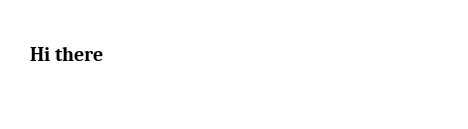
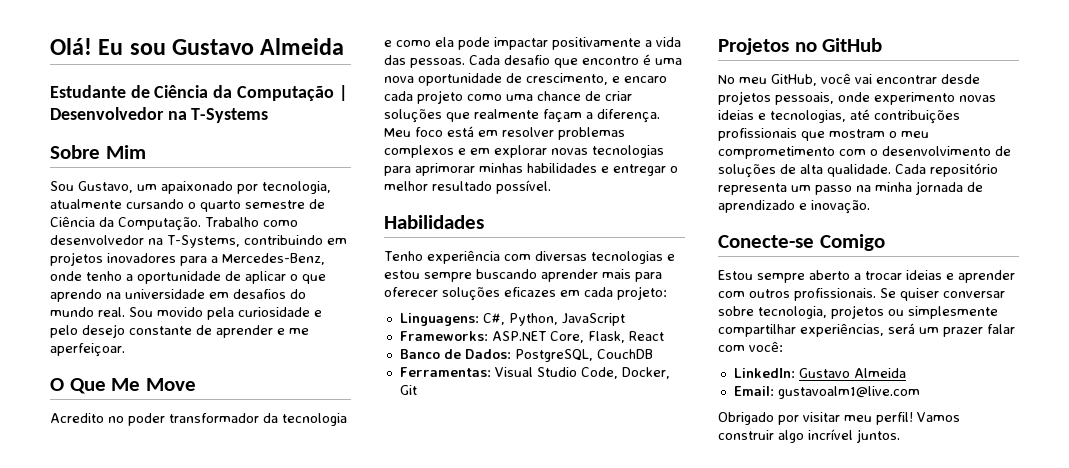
- Hi there
+ Olá! Eu sou Gustavo Almeida
+ Estudante de Ciência da Computação | Desenvolvedor na T-Systems
+ Sobre Mim
+ Sou Gustavo, um apaixonado por tecnologia, atualmente cursando o quarto semestre de Ciência da Computação. Trabalho como desenvolvedor na T-Systems, contribuindo em projetos inovadores para a Mercedes-Benz, onde tenho a oportunidade de aplicar o que aprendo na universidade em desafios do mundo real. Sou movido pela curiosidade e pelo desejo constante de aprender e me aperfeiçoar.
+ O Que Me Move
+ Acredito no poder transformador da tecnologia e como ela pode impactar positivamente a vida das pessoas. Cada desafio que encontro é uma nova oportunidade de crescimento, e encaro cada projeto como uma chance de criar soluções que realmente façam a diferença. Meu foco está em resolver problemas complexos e em explorar novas tecnologias para aprimorar minhas habilidades e entregar o melhor resultado possível.
+ Habilidades
+ Tenho experiência com diversas tecnologias e estou sempre buscando aprender mais para oferecer soluções eficazes em cada projeto:
+ Linguagens: C#, Python, JavaScript
+ Frameworks: ASP.NET Core, Flask, React
+ Banco de Dados: PostgreSQL, CouchDB
+ Ferramentas: Visual Studio Code, Docker, Git
+ Projetos no GitHub
+ No meu GitHub, você vai encontrar desde projetos pessoais, onde experimento novas ideias e tecnologias, até contribuições profissionais que mostram o meu comprometimento com o desenvolvimento de soluções de alta qualidade. Cada repositório representa um passo na minha jornada de aprendizado e inovação.
+ Conecte-se Comigo
+ Estou sempre aberto a trocar ideias e aprender com outros profissionais. Se quiser conversar sobre tecnologia, projetos ou simplesmente compartilhar experiências, será um prazer falar com você:
+ LinkedIn: Gustavo Almeida
+ Email: gustavoalm1@live.com
+ Obrigado por visitar meu perfil! Vamos construir algo incrível juntos.

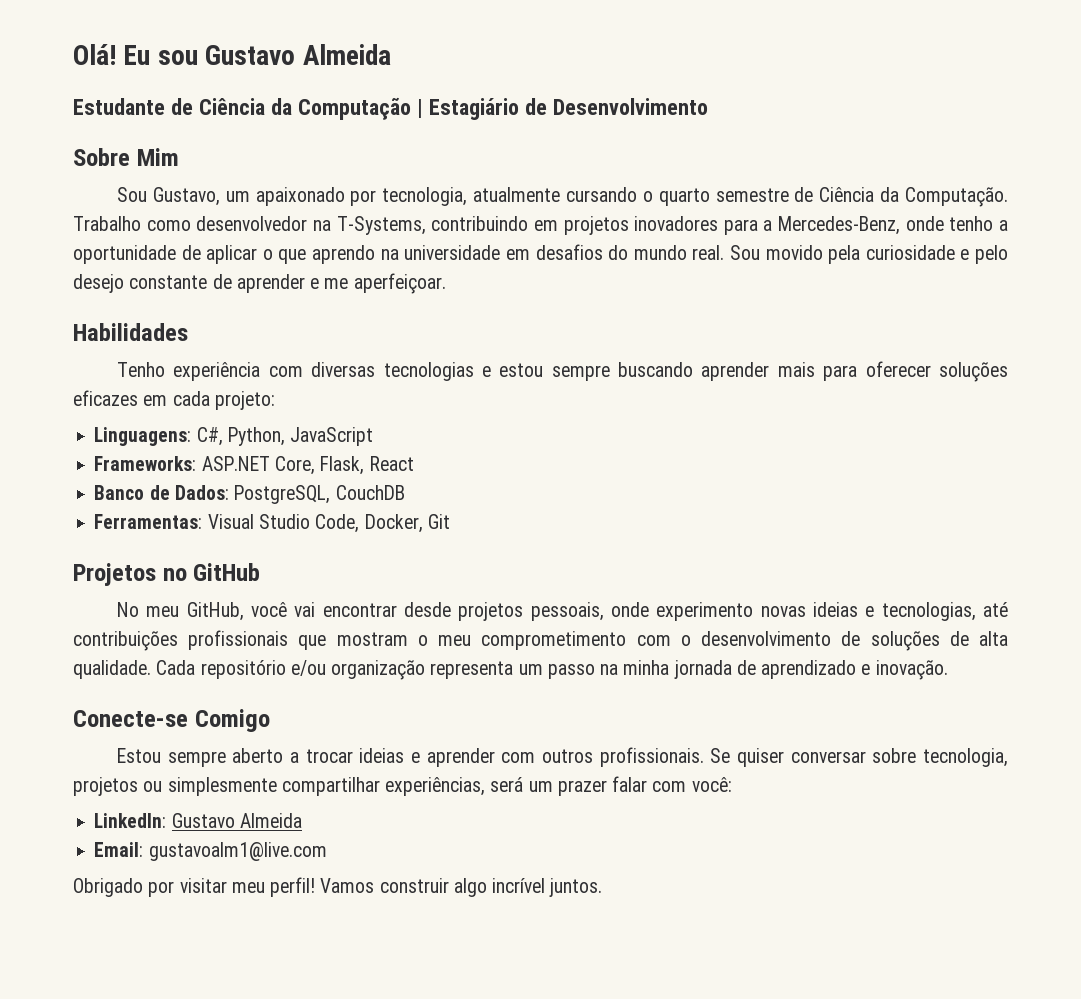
- Estudante de Ciência da Computação | Desenvolvedor na T-Systems
+ Estudante de Ciência da Computação | Estagiário de Desenvolvimento
- O Que Me Move
- Acredito no poder transformador da tecnologia e como ela pode impactar positivamente a vida das pessoas. Cada desafio que encontro é uma nova oportunidade de crescimento, e encaro cada projeto como uma chance de criar soluções que realmente façam a diferença. Meu foco está em resolver problemas complexos e em explorar novas tecnologias para aprimorar minhas habilidades e entregar o melhor resultado possível.
- Cada repositório representa um passo na minha jornada de aprendizado e inovação.
+ Cada repositório e/ou organização representa um passo na minha jornada de aprendizado e inovação.

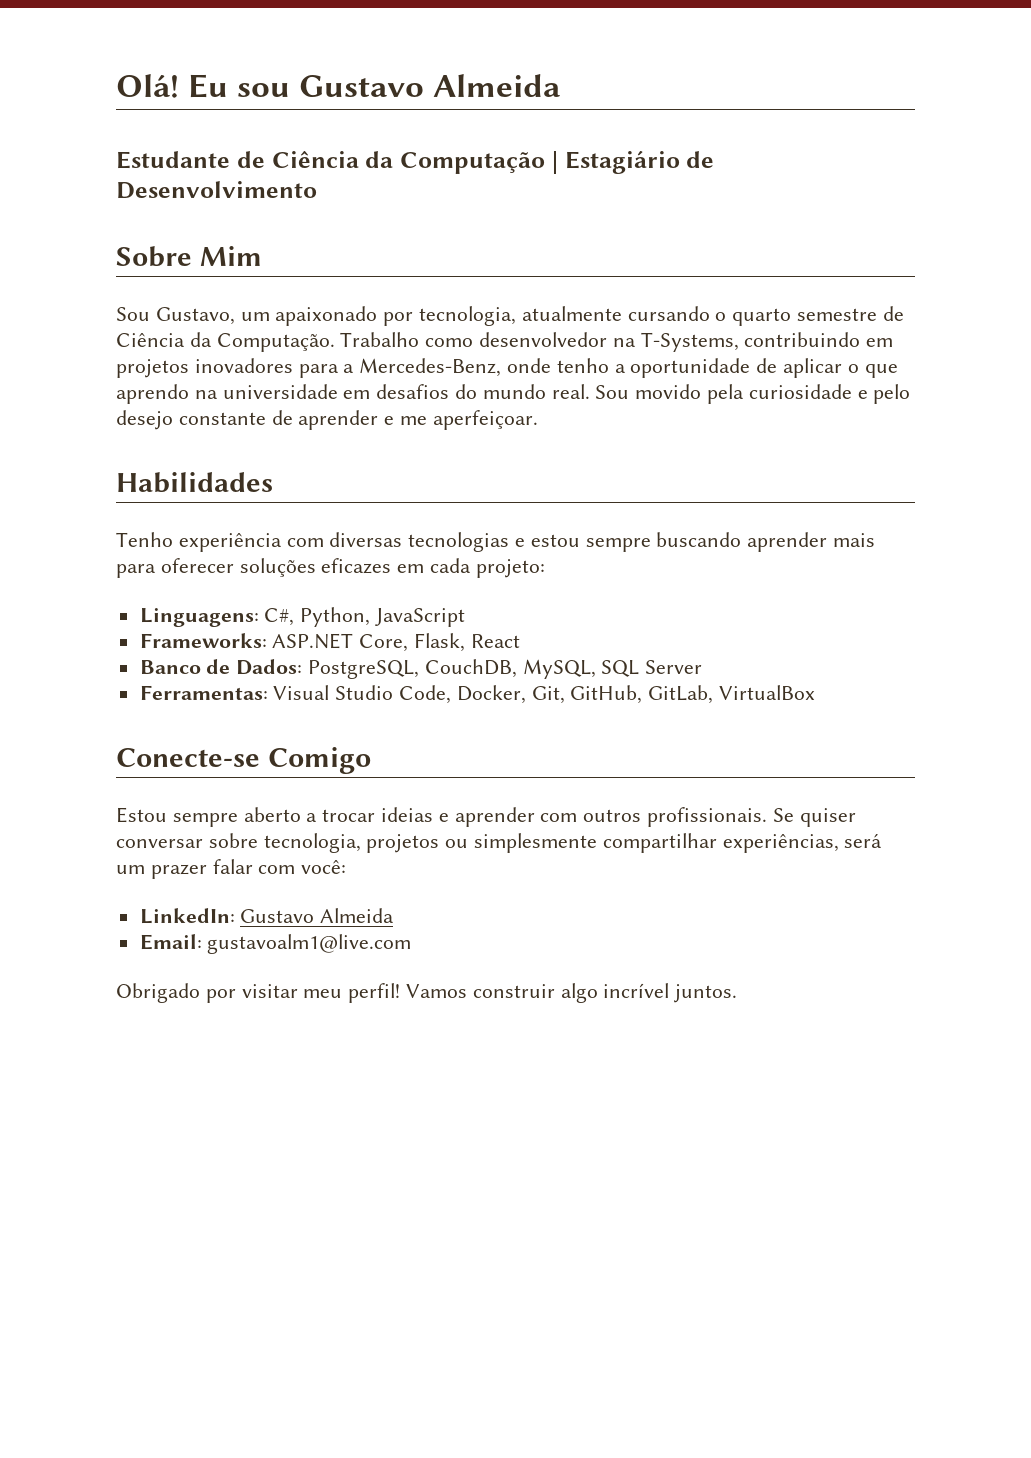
- Banco de Dados: PostgreSQL, CouchDB
+ Banco de Dados: PostgreSQL, CouchDB, MySQL, SQL Server
- Ferramentas: Visual Studio Code, Docker, Git
- Projetos no GitHub
- No meu GitHub, você vai encontrar desde projetos pessoais, onde experimento novas ideias e tecnologias, até contribuições profissionais que mostram o meu comprometimento com o desenvolvimento de soluções de alta qualidade. Cada repositório e/ou organização representa um passo na minha jornada de aprendizado e inovação.
+ Ferramentas: Visual Studio Code, Docker, Git, GitHub, GitLab, VirtualBox

